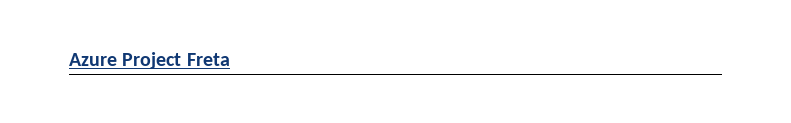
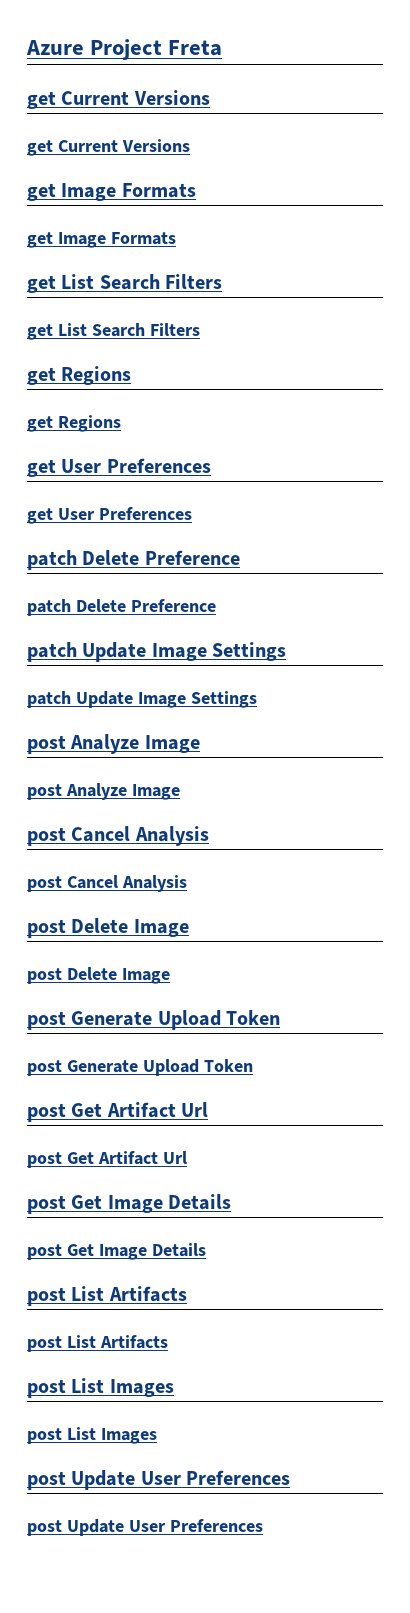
  Azure Project Freta
+ get Current Versions
+ get Current Versions
+ get Image Formats
+ get Image Formats
+ get List Search Filters
+ get List Search Filters
+ get Regions
+ get Regions
+ get User Preferences
+ get User Preferences
+ patch Delete Preference
+ patch Delete Preference
+ patch Update Image Settings
+ patch Update Image Settings
+ post Analyze Image
+ post Analyze Image
+ post Cancel Analysis
+ post Cancel Analysis
+ post Delete Image
+ post Delete Image
+ post Generate Upload Token
+ post Generate Upload Token
+ post Get Artifact Url
+ post Get Artifact Url
+ post Get Image Details
+ post Get Image Details
+ post List Artifacts
+ post List Artifacts
+ post List Images
+ post List Images
+ post Update User Preferences
+ post Update User Preferences

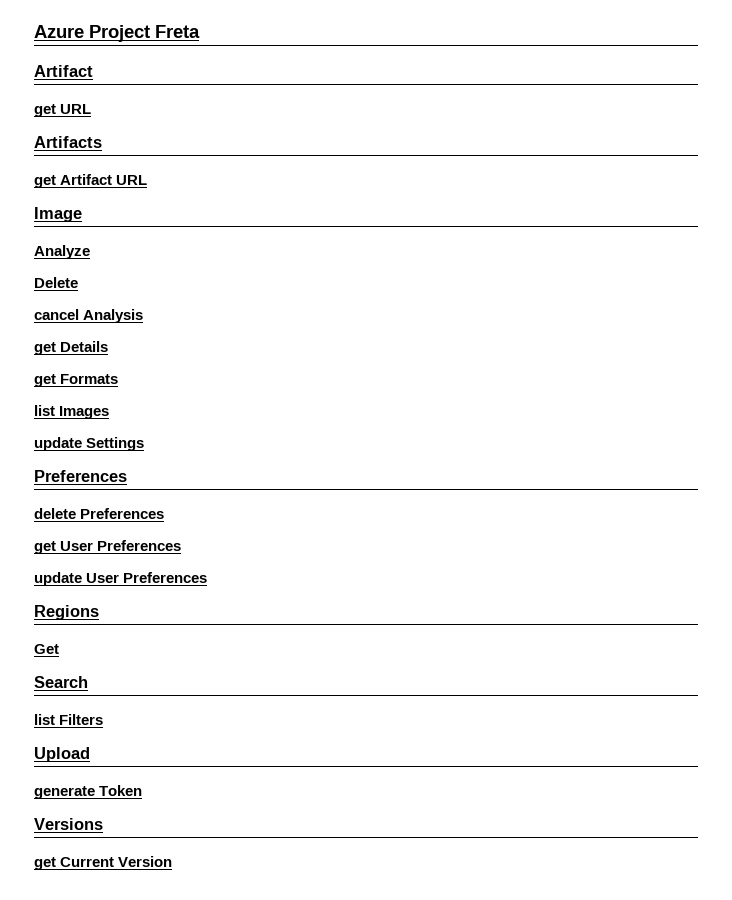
  Azure Project Freta
- get Current Versions
- get Current Versions
- get Image Formats
- get Image Formats
- get List Search Filters
- get List Search Filters
- get Regions
- get Regions
+ Artifact
+ get URL
+ Artifacts
+ get Artifact URL
+ Image
+ Analyze
+ Delete
+ cancel Analysis
+ get Details
+ get Formats
+ list Images
+ update Settings
+ Preferences
+ delete Preferences
  get User Preferences
- get User Preferences
- patch Delete Preference
- patch Delete Preference
- patch Update Image Settings
- patch Update Image Settings
- post Analyze Image
- post Analyze Image
- post Cancel Analysis
- post Cancel Analysis
- post Delete Image
- post Delete Image
- post Generate Upload Token
- post Generate Upload Token
- post Get Artifact Url
- post Get Artifact Url
- post Get Image Details
- post Get Image Details
- post List Artifacts
- post List Artifacts
- post List Images
- post List Images
- post Update User Preferences
- post Update User Preferences
+ update User Preferences
+ Regions
+ Get
+ Search
+ list Filters
+ Upload
+ generate Token
+ Versions
+ get Current Version

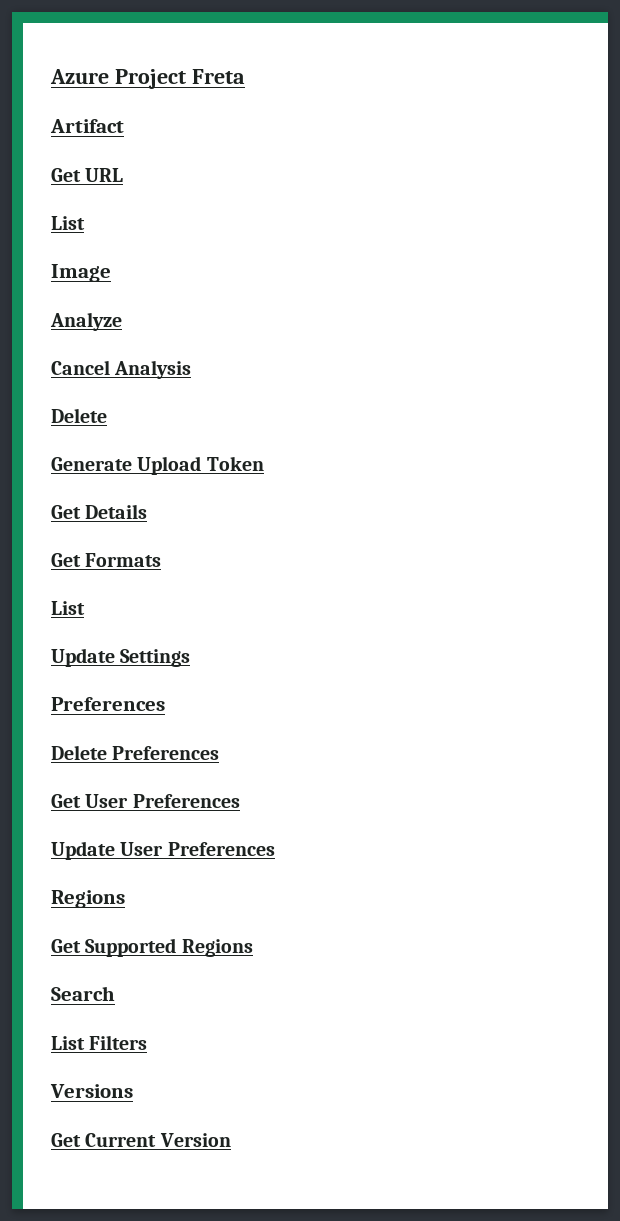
- get URL
- Artifacts
- get Artifact URL
+ Get URL
+ List
+ Cancel Analysis
- cancel Analysis
- get Details
+ Generate Upload Token
+ Get Details
- get Formats
- list Images
- update Settings
+ Get Formats
+ List
+ Update Settings
- delete Preferences
- get User Preferences
- update User Preferences
+ Delete Preferences
+ Get User Preferences
+ Update User Preferences
- Get
+ Get Supported Regions
- list Filters
+ List Filters
- Upload
- generate Token
- get Current Version
+ Get Current Version

